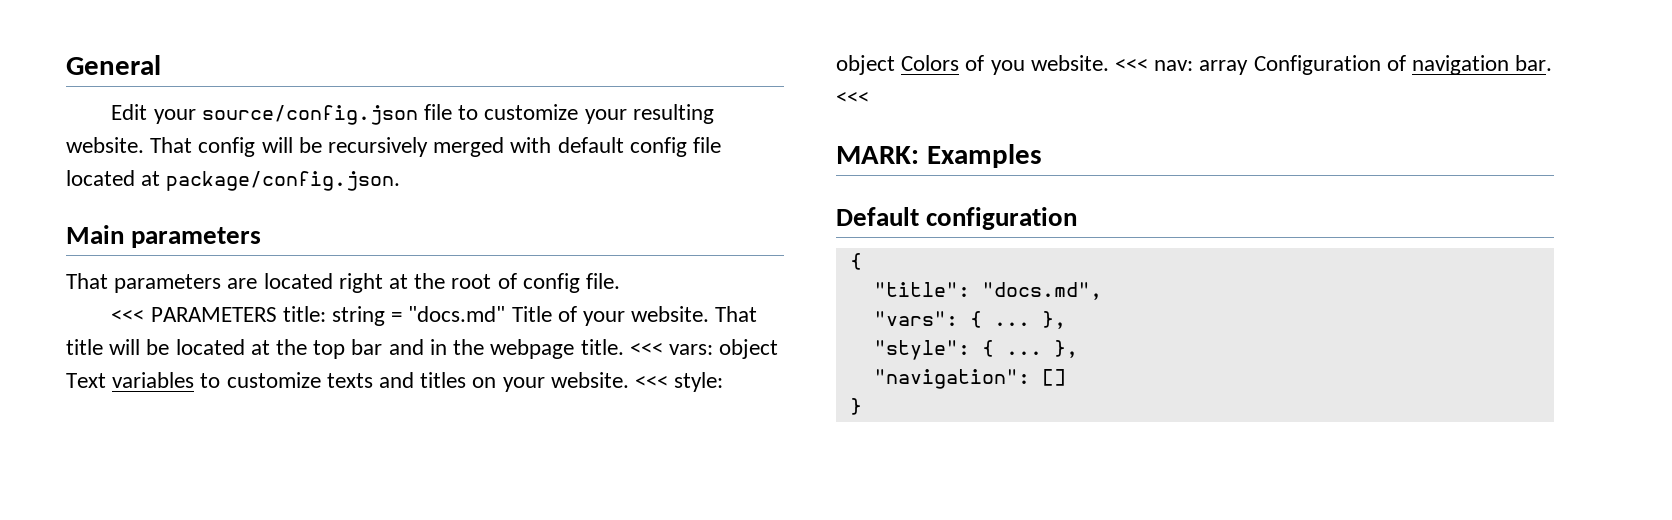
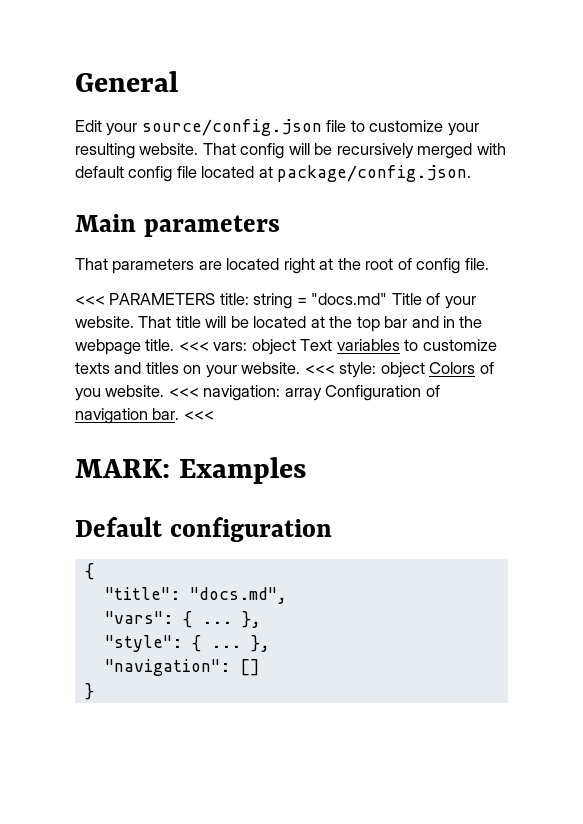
- <<< nav: array Configuration of navigation bar.
+ <<< navigation: array Configuration of navigation bar.

